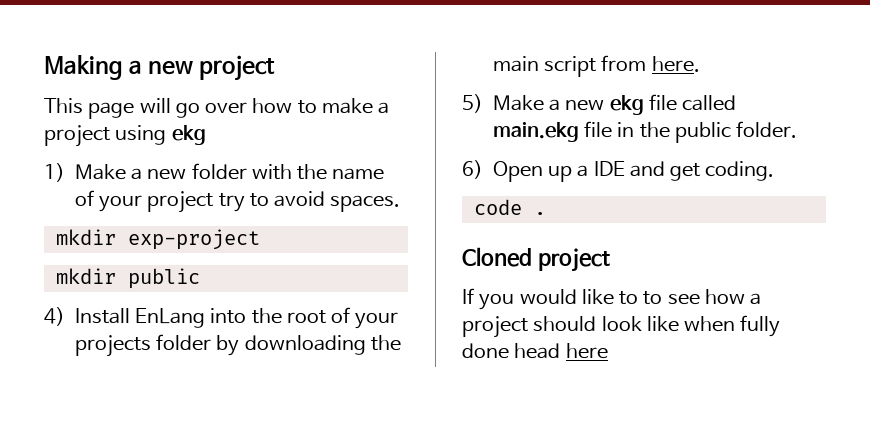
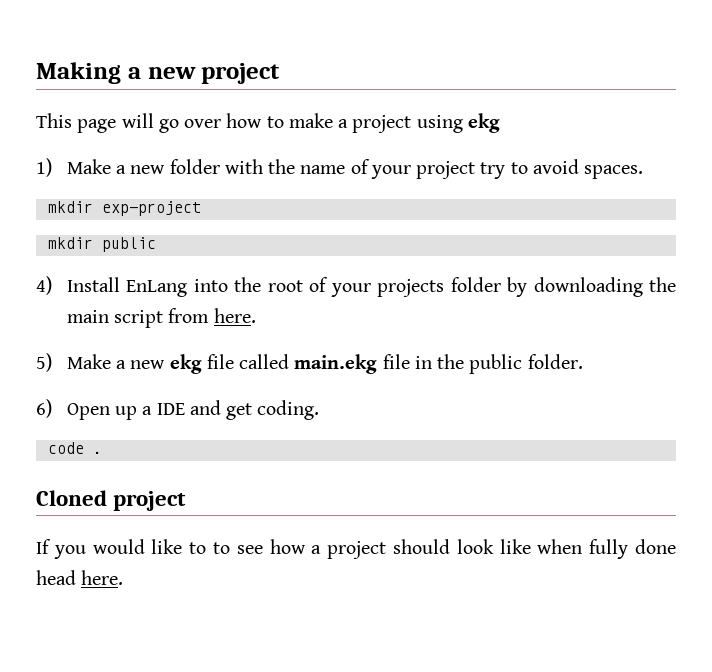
- If you would like to to see how a project should look like when fully done head here
+ If you would like to to see how a project should look like when fully done head here.

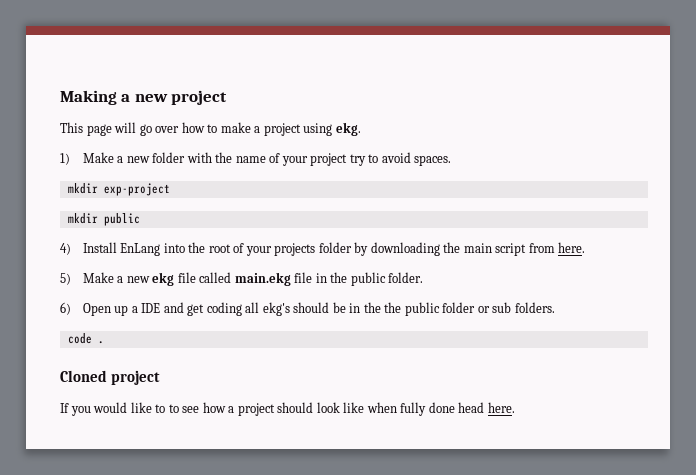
- This page will go over how to make a project using ekg
+ This page will go over how to make a project using ekg.
- 6) Open up a IDE and get coding.
+ 6) Open up a IDE and get coding all ekg's should be in the the public folder or sub folders.

